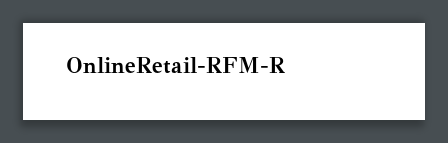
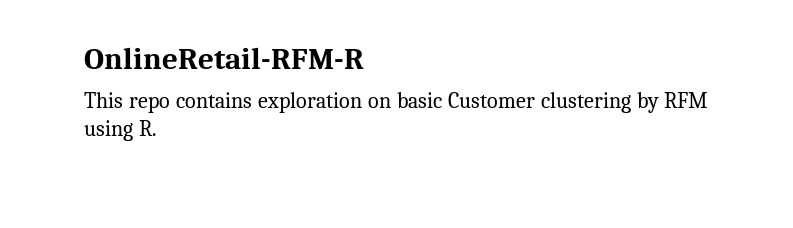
+ This repo contains exploration on basic Customer clustering by RFM using R.

